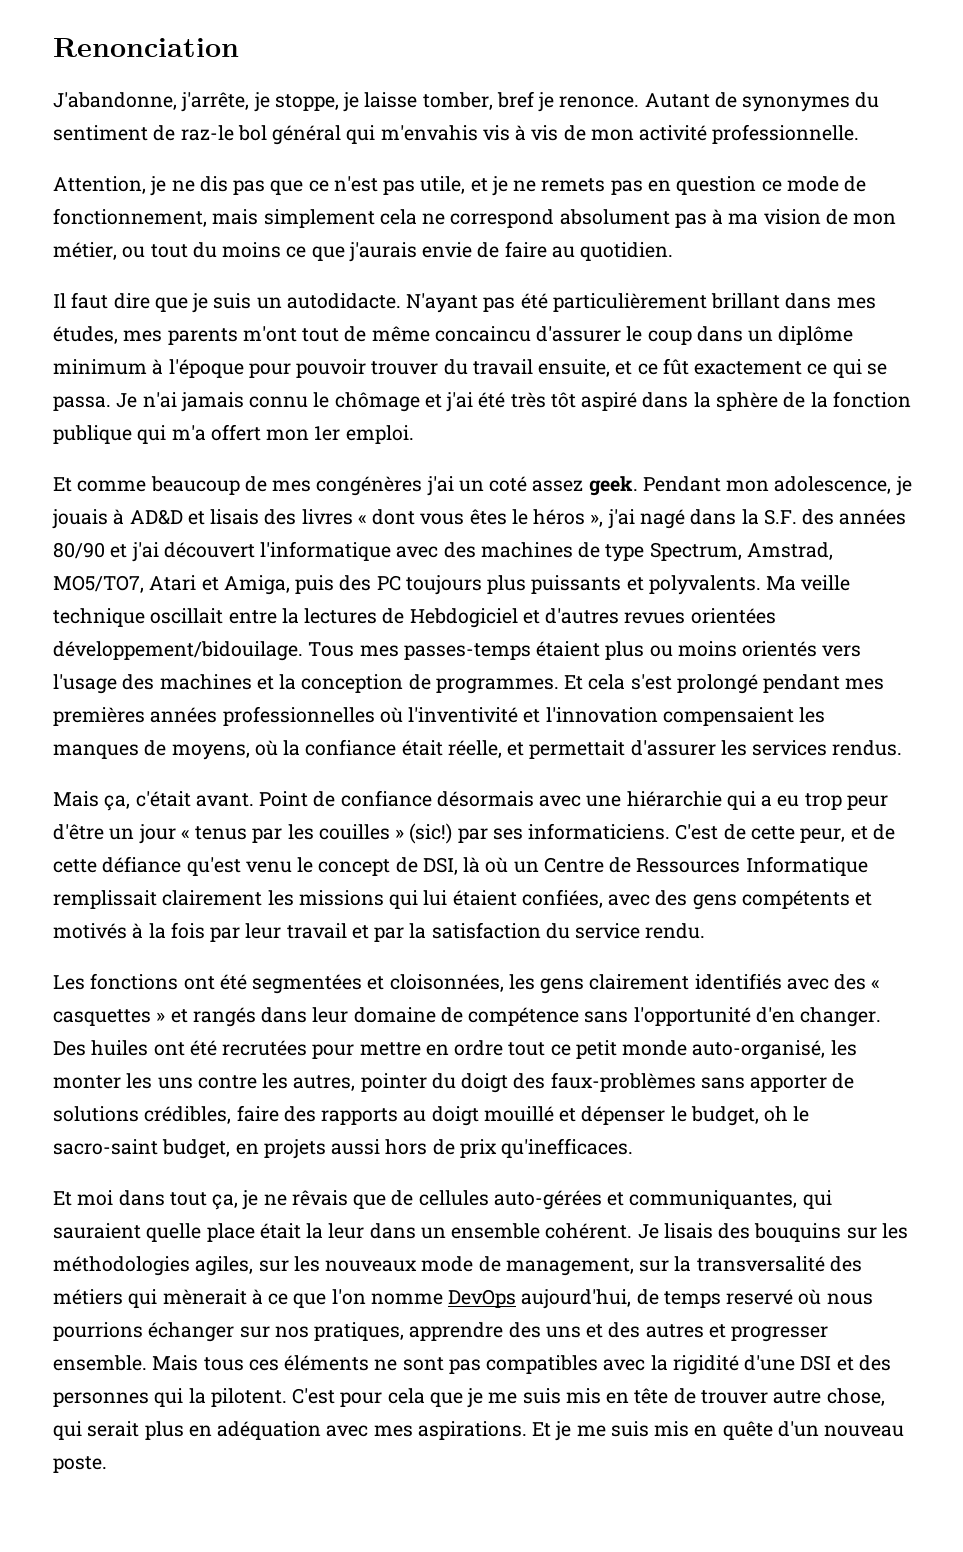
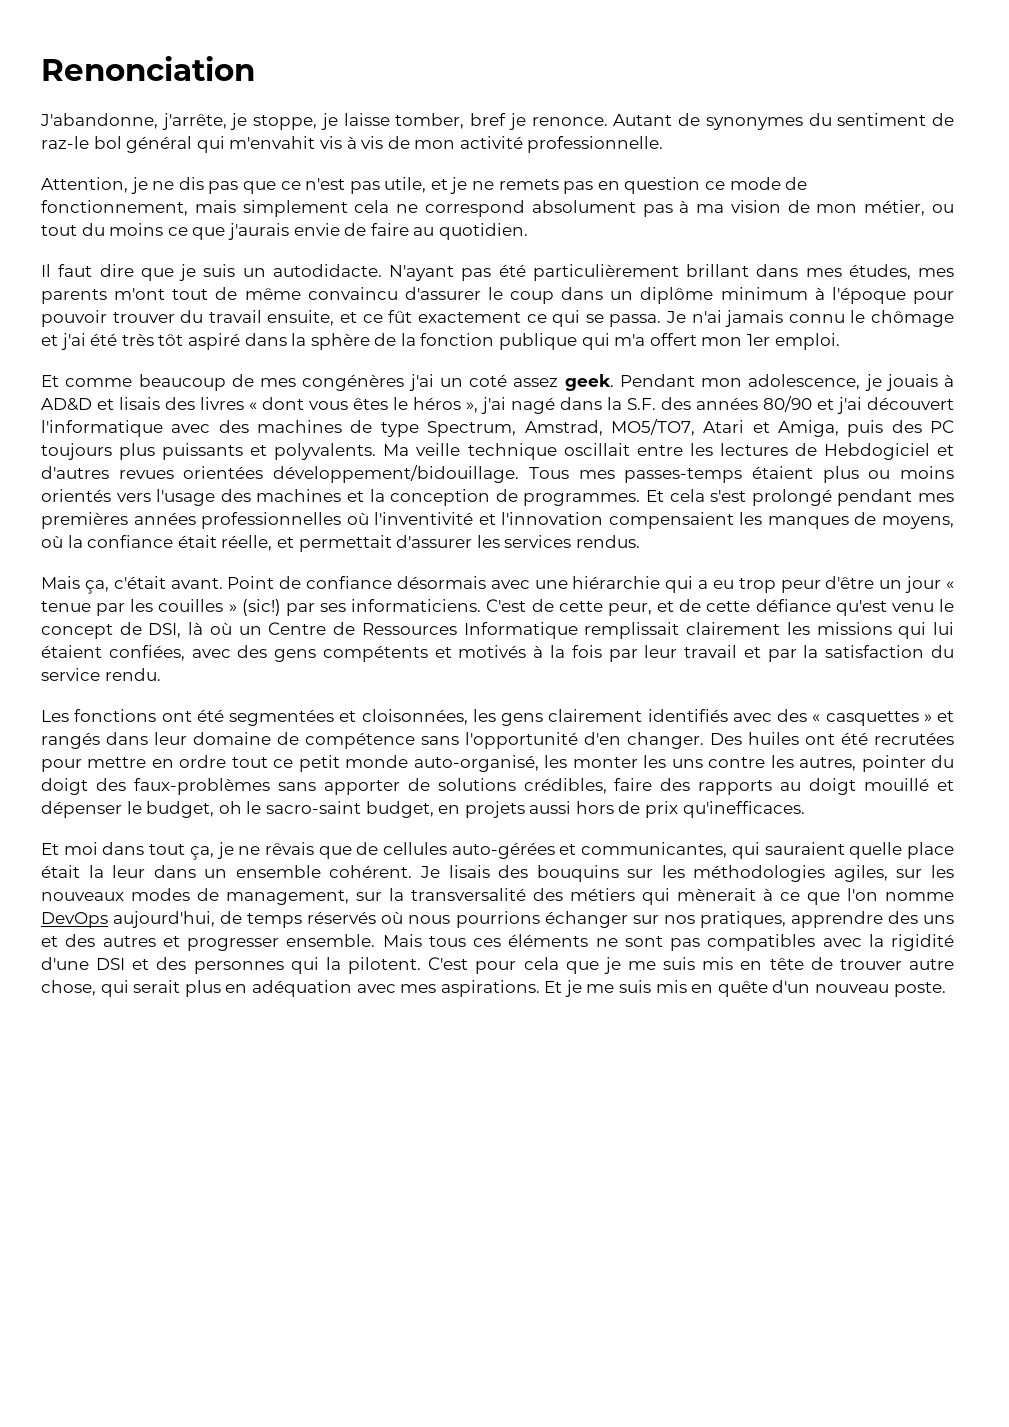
- Autant de synonymes du sentiment de raz-le bol général qui m'envahis vis à vis de mon activité professionnelle.
+ Autant de synonymes du sentiment de raz-le bol général qui m'envahit vis à vis de mon activité professionnelle.
- N'ayant pas été particulièrement brillant dans mes études, mes parents m'ont tout de même concaincu d'assurer le coup dans un diplôme minimum à l'époque pour pouvoir trouver du travail ensuite, et ce fût exactement ce qui se passa.
+ N'ayant pas été particulièrement brillant dans mes études, mes parents m'ont tout de même convaincu d'assurer le coup dans un diplôme minimum à l'époque pour pouvoir trouver du travail ensuite, et ce fût exactement ce qui se passa.
- Ma veille technique oscillait entre la lectures de Hebdogiciel et d'autres revues orientées développement/bidouilage.
+ Ma veille technique oscillait entre les lectures de Hebdogiciel et d'autres revues orientées développement/bidouillage.
- Point de confiance désormais avec une hiérarchie qui a eu trop peur d'être un jour « tenus par les couilles » (sic!) par ses informaticiens.
+ Point de confiance désormais avec une hiérarchie qui a eu trop peur d'être un jour « tenue par les couilles » (sic!) par ses informaticiens.
- Et moi dans tout ça, je ne rêvais que de cellules auto-gérées et communiquantes, qui sauraient quelle place était la leur dans un ensemble cohérent.
+ Et moi dans tout ça, je ne rêvais que de cellules auto-gérées et communicantes, qui sauraient quelle place était la leur dans un ensemble cohérent.
- Je lisais des bouquins sur les méthodologies agiles, sur les nouveaux mode de management, sur la transversalité des métiers qui mènerait à ce que l'on nomme DevOps aujourd'hui, de temps reservé où nous pourrions échanger sur nos pratiques, apprendre des uns et des autres et progresser ensemble.
+ Je lisais des bouquins sur les méthodologies agiles, sur les nouveaux modes de management, sur la transversalité des métiers qui mènerait à ce que l'on nomme DevOps aujourd'hui, de temps réservés où nous pourrions échanger sur nos pratiques, apprendre des uns et des autres et progresser ensemble.

